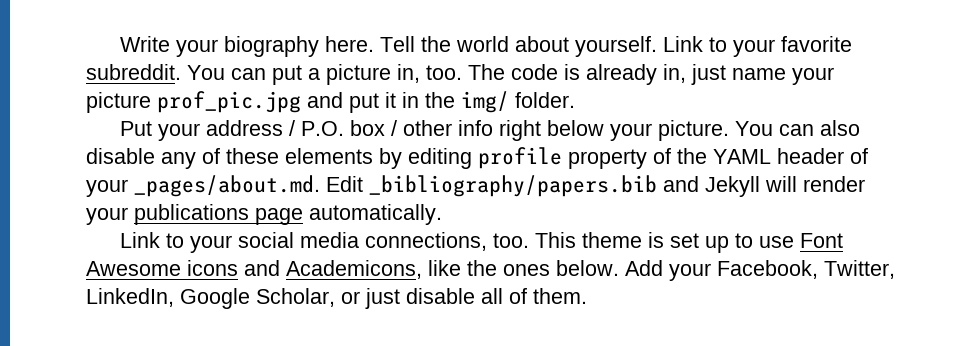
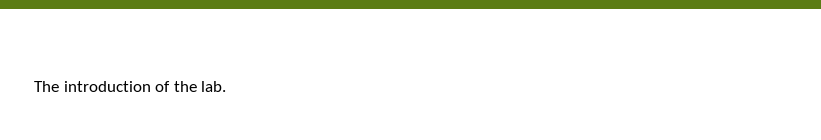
- Write your biography here. Tell the world about yourself. Link to your favorite subreddit. You can put a picture in, too. The code is already in, just name your picture prof_pic.jpg and put it in the img/ folder.
- Put your address / P.O. box / other info right below your picture. You can also disable any of these elements by editing profile property of the YAML header of your _pages/about.md. Edit _bibliography/papers.bib and Jekyll will render your publications page automatically.
- Link to your social media connections, too. This theme is set up to use Font Awesome icons and Academicons, like the ones below. Add your Facebook, Twitter, LinkedIn, Google Scholar, or just disable all of them.
+ The introduction of the lab.

